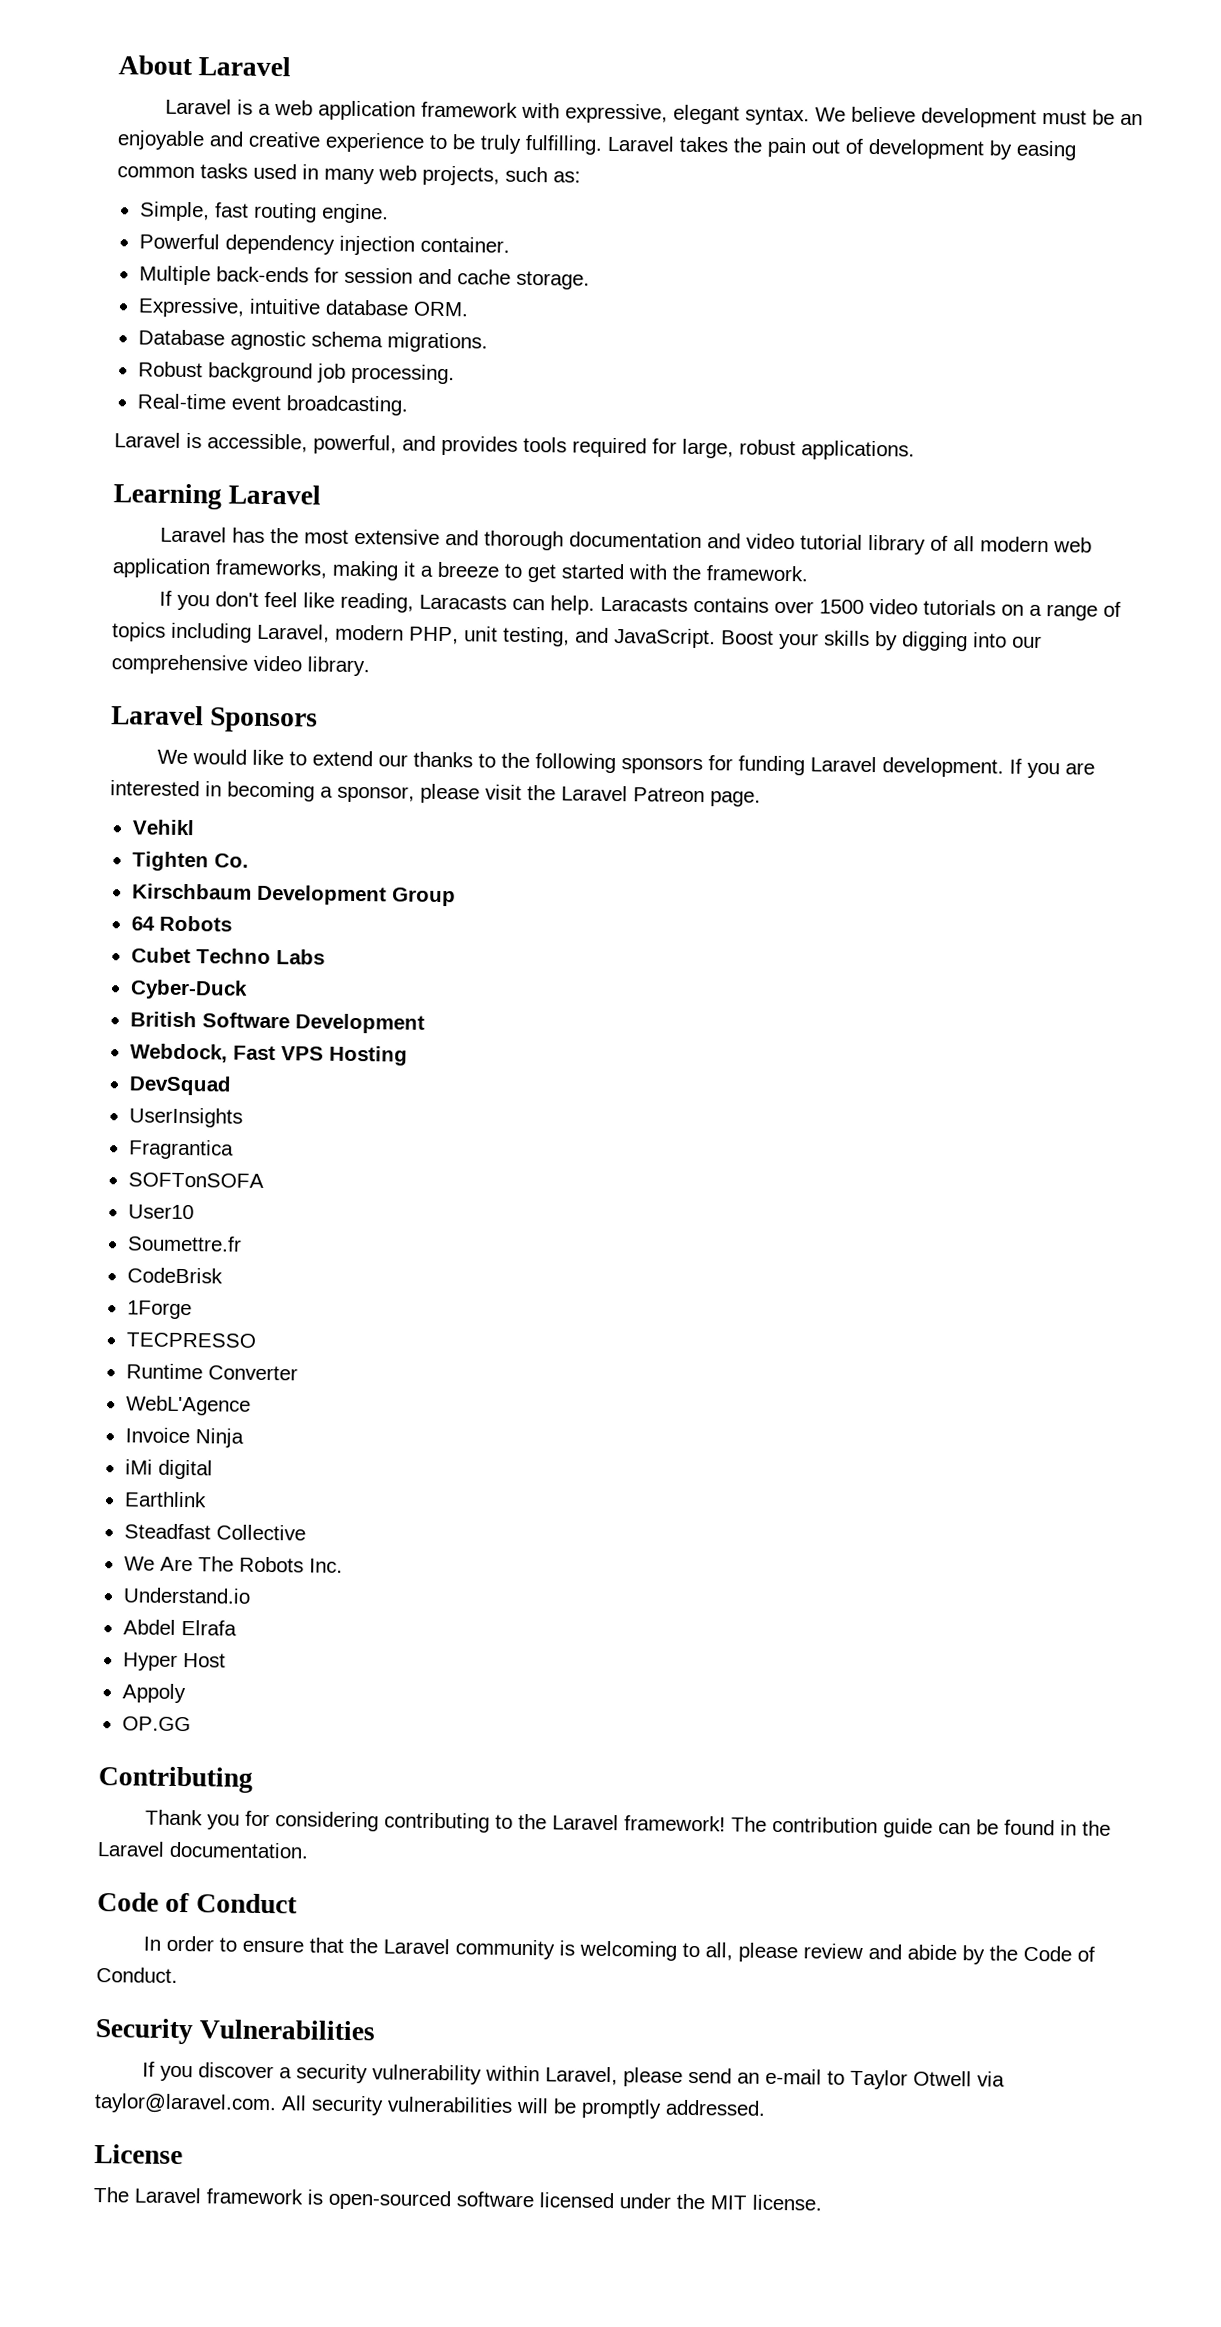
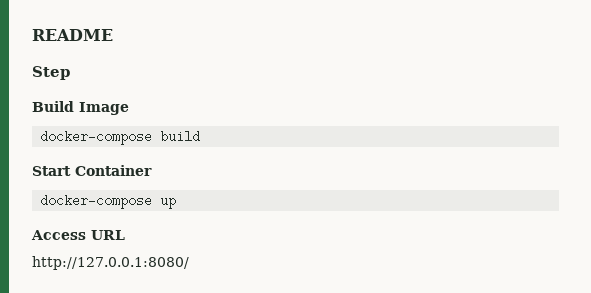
- About Laravel
- Laravel is a web application framework with expressive, elegant syntax. We believe development must be an enjoyable and creative experience to be truly fulfilling. Laravel takes the pain out of development by easing common tasks used in many web projects, such as:
- Simple, fast routing engine.
- Powerful dependency injection container.
- Multiple back-ends for session and cache storage.
- Expressive, intuitive database ORM.
- Database agnostic schema migrations.
- Robust background job processing.
- Real-time event broadcasting.
- Laravel is accessible, powerful, and provides tools required for large, robust applications.
- Learning Laravel
- Laravel has the most extensive and thorough documentation and video tutorial library of all modern web application frameworks, making it a breeze to get started with the framework.
- If you don't feel like reading, Laracasts can help. Laracasts contains over 1500 video tutorials on a range of topics including Laravel, modern PHP, unit testing, and JavaScript. Boost your skills by digging into our comprehensive video library.
- Laravel Sponsors
- We would like to extend our thanks to the following sponsors for funding Laravel development. If you are interested in becoming a sponsor, please visit the Laravel Patreon page.
- Vehikl
- Tighten Co.
- Kirschbaum Development Group
- 64 Robots
- Cubet Techno Labs
- Cyber-Duck
- British Software Development
- Webdock, Fast VPS Hosting
- DevSquad
- UserInsights
- Fragrantica
- SOFTonSOFA
- User10
- Soumettre.fr
- CodeBrisk
- 1Forge
- TECPRESSO
- Runtime Converter
- WebL'Agence
- Invoice Ninja
- iMi digital
- Earthlink
- Steadfast Collective
- We Are The Robots Inc.
- Understand.io
- Abdel Elrafa
- Hyper Host
- Appoly
- OP.GG
- Contributing
- Thank you for considering contributing to the Laravel framework! The contribution guide can be found in the Laravel documentation.
- Code of Conduct
- In order to ensure that the Laravel community is welcoming to all, please review and abide by the Code of Conduct.
- Security Vulnerabilities
- If you discover a security vulnerability within Laravel, please send an e-mail to Taylor Otwell via taylor@laravel.com. All security vulnerabilities will be promptly addressed.
- License
- The Laravel framework is open-sourced software licensed under the MIT license.
+ README
+ Step
+ Build Image
+ docker-compose build
+ Start Container
+ docker-compose up
+ Access URL
+ http://127.0.0.1:8080/

